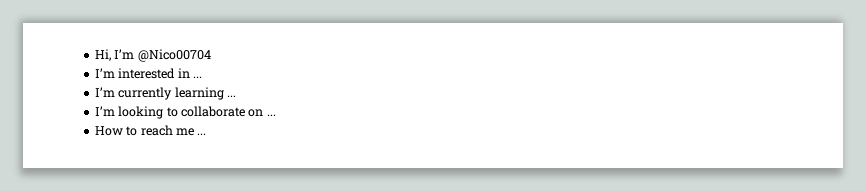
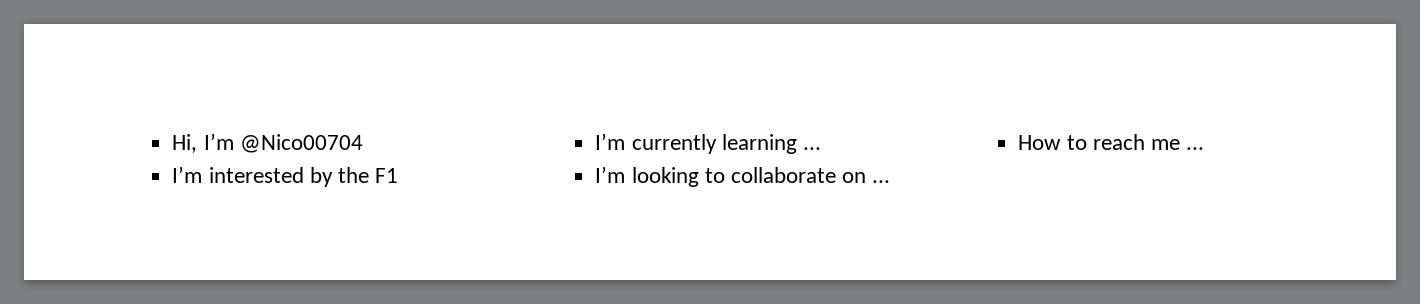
- I’m interested in ...
+ I’m interested by the F1

